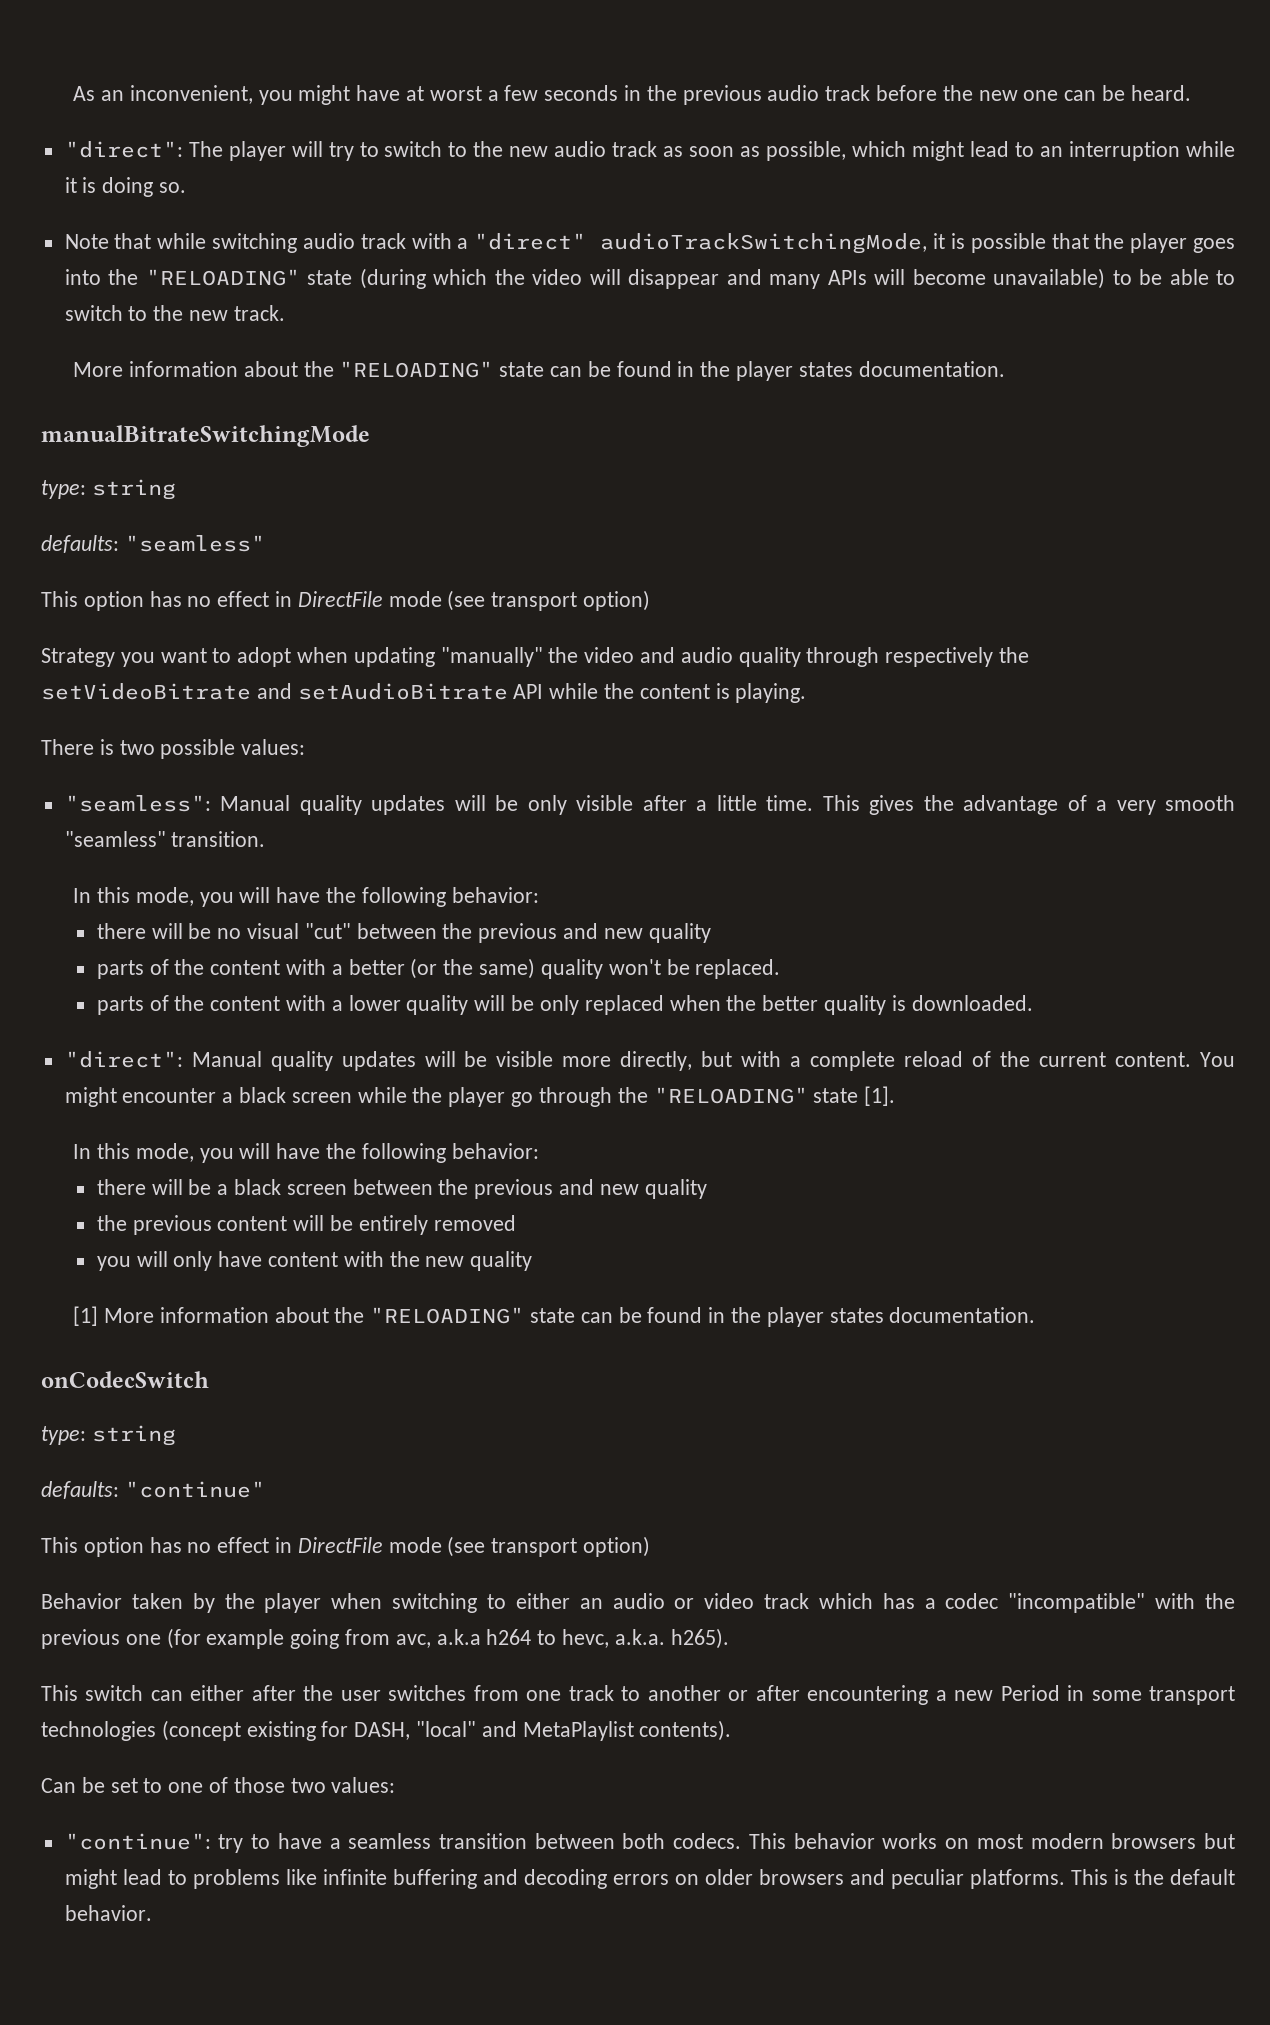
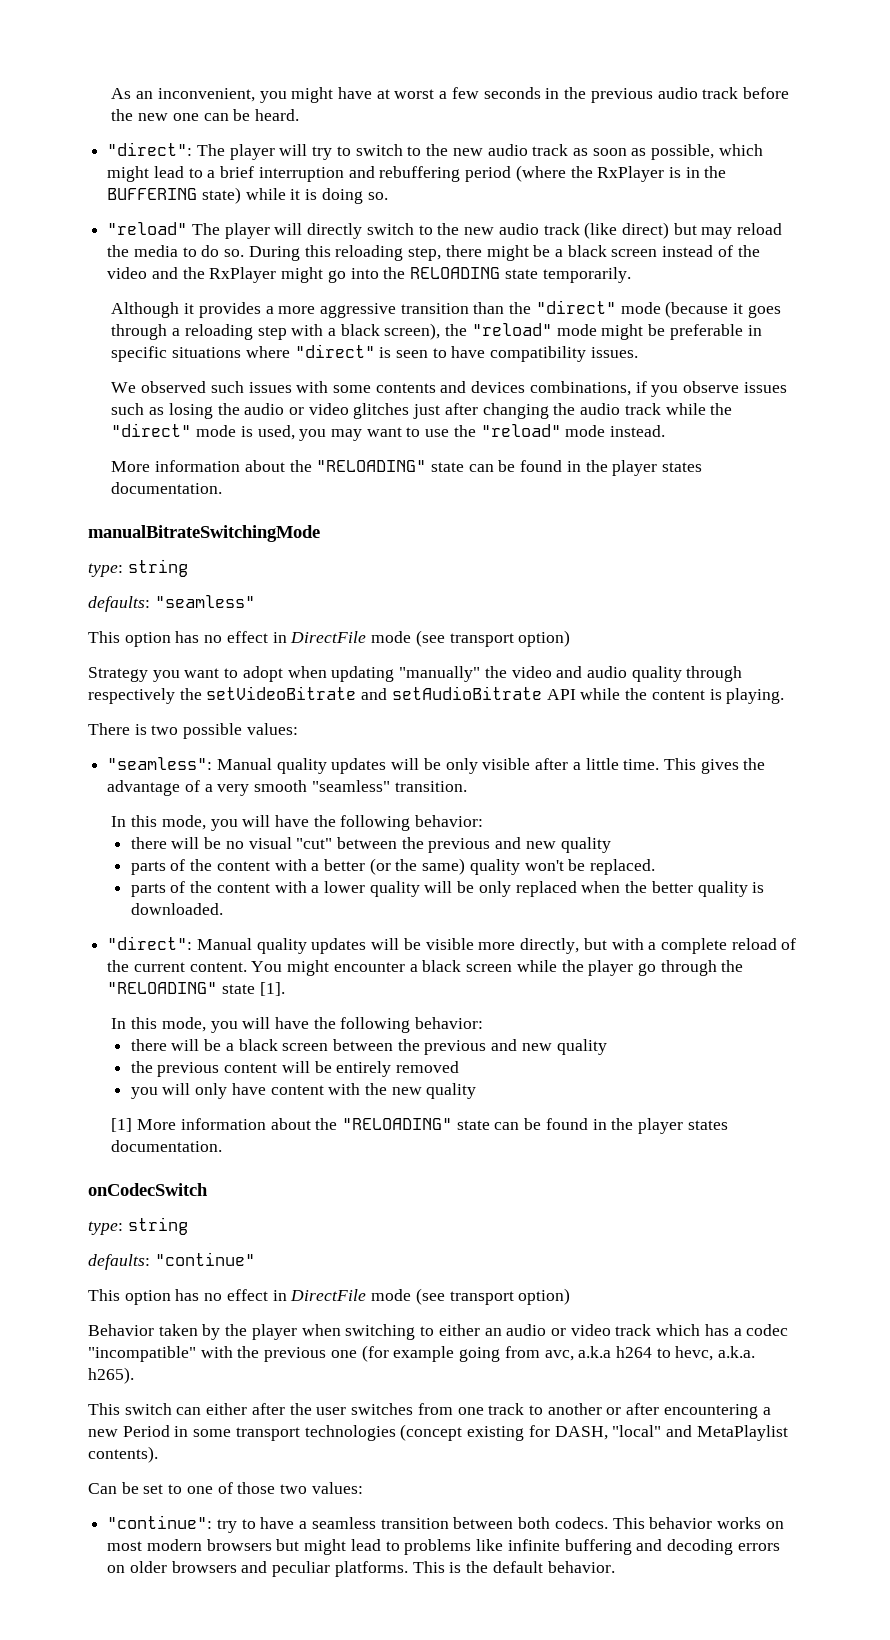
- "direct": The player will try to switch to the new audio track as soon as possible, which might lead to an interruption while it is doing so.
+ "direct": The player will try to switch to the new audio track as soon as possible, which might lead to a brief interruption and rebuffering period (where the RxPlayer is in the BUFFERING state) while it is doing so.
- Note that while switching audio track with a "direct" audioTrackSwitchingMode, it is possible that the player goes into the "RELOADING" state (during which the video will disappear and many APIs will become unavailable) to be able to switch to the new track.
+ "reload" The player will directly switch to the new audio track (like direct) but may reload the media to do so. During this reloading step, there might be a black screen instead of the video and the RxPlayer might go into the RELOADING state temporarily.
+ Although it provides a more aggressive transition than the "direct" mode (because it goes through a reloading step with a black screen), the "reload" mode might be preferable in specific situations where "direct" is seen to have compatibility issues.
+ We observed such issues with some contents and devices combinations, if you observe issues such as losing the audio or video glitches just after changing the audio track while the "direct" mode is used, you may want to use the "reload" mode instead.

